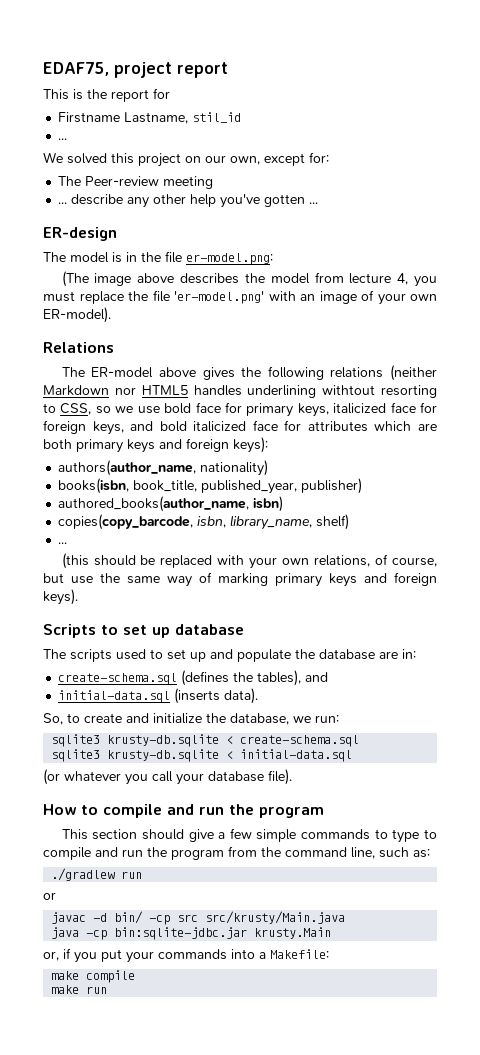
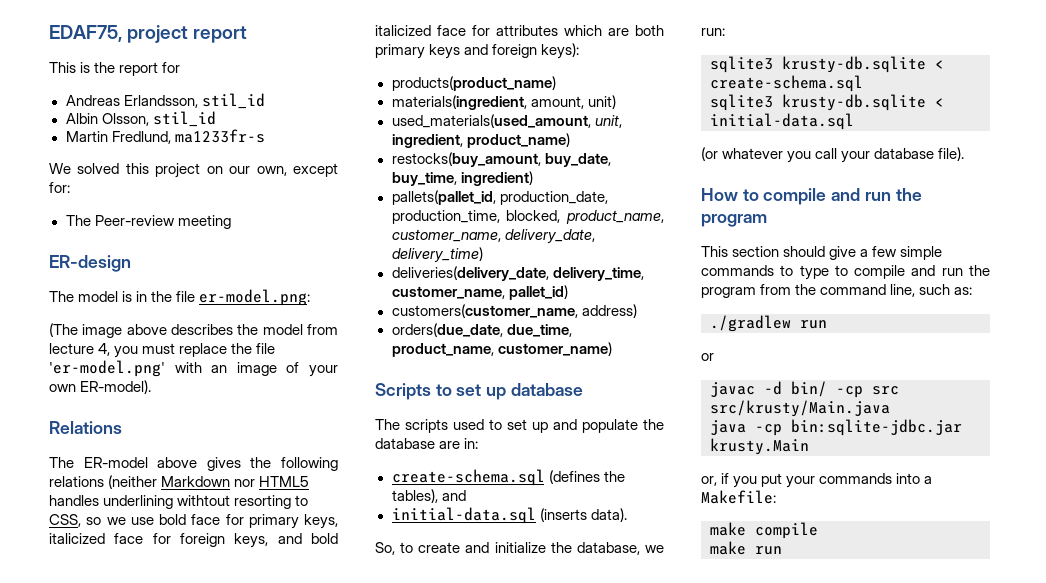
- Firstname Lastname, stil_id
- ...
+ Andreas Erlandsson, stil_id
+ Albin Olsson, stil_id
+ Martin Fredlund, ma1233fr-s
- ... describe any other help you've gotten ...
- authors(author_name, nationality)
- books(isbn, book_title, published_year, publisher)
- authored_books(author_name, isbn)
- copies(copy_barcode, isbn, library_name, shelf)
- ...
- (this should be replaced with your own relations, of course, but use the same way of marking primary keys and foreign keys).
+ products(product_name)
+ materials(ingredient, amount, unit)
+ used_materials(used_amount, unit, ingredient, product_name)
+ restocks(buy_amount, buy_date, buy_time, ingredient)
+ pallets(pallet_id, production_date, production_time, blocked, product_name, customer_name, delivery_date, delivery_time)
+ deliveries(delivery_date, delivery_time, customer_name, pallet_id)
+ customers(customer_name, address)
+ orders(due_date, due_time, product_name, customer_name)

